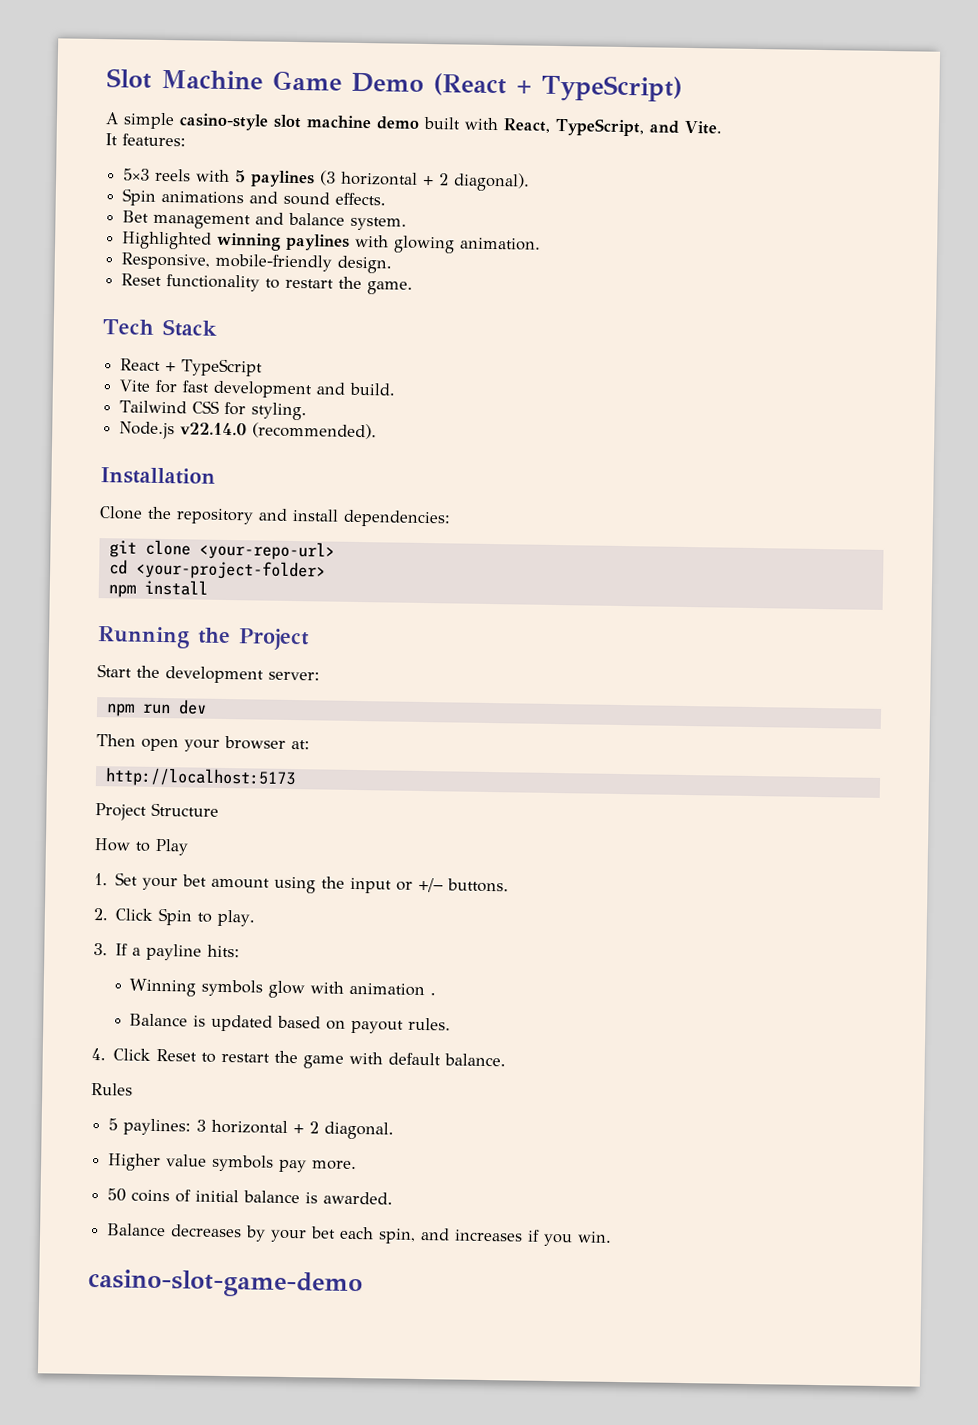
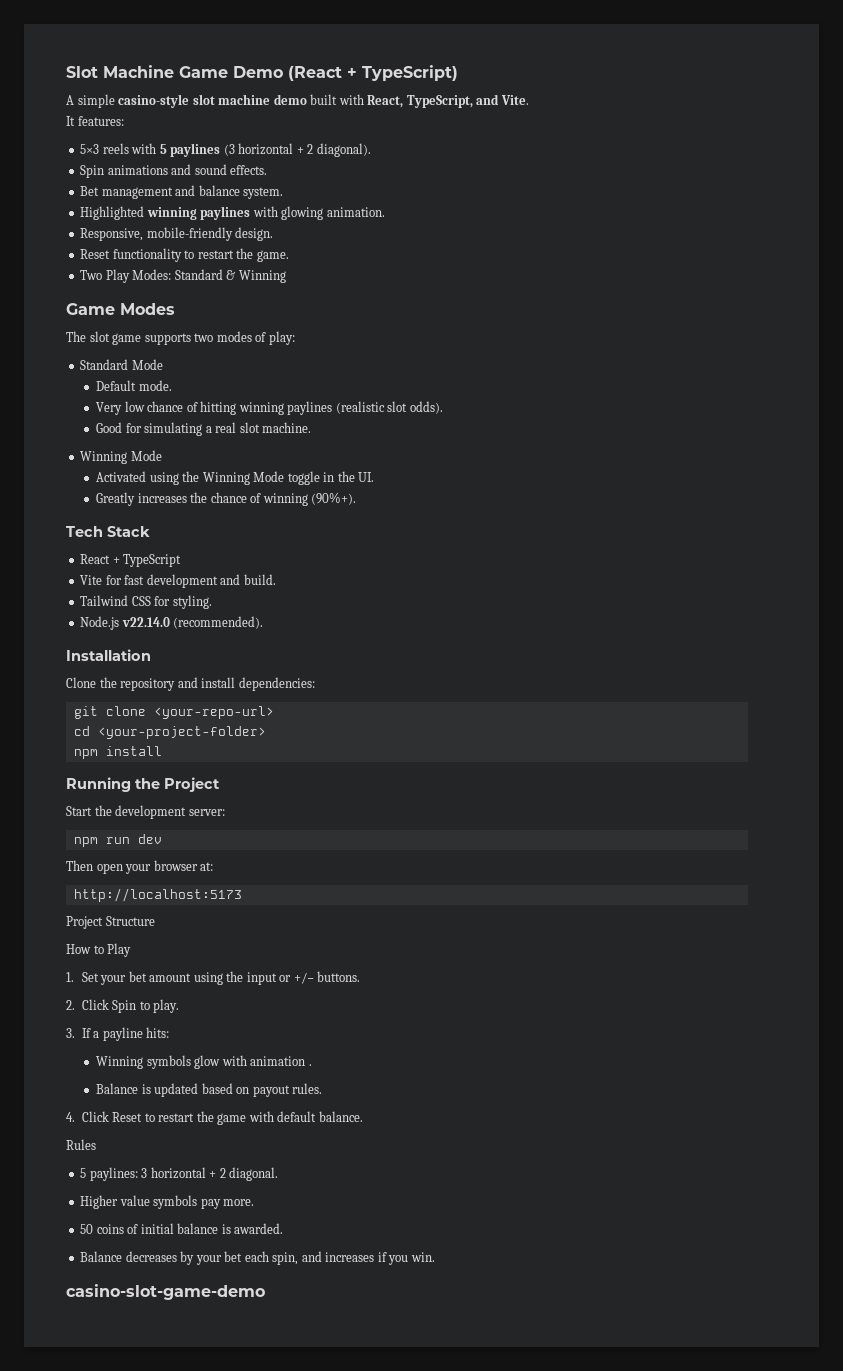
+ Two Play Modes: Standard & Winning
+ Game Modes
+ The slot game supports two modes of play:
+ Standard Mode
+ Default mode.
+ Very low chance of hitting winning paylines (realistic slot odds).
+ Good for simulating a real slot machine.
+ Winning Mode
+ Activated using the Winning Mode toggle in the UI.
+ Greatly increases the chance of winning (90%+).

